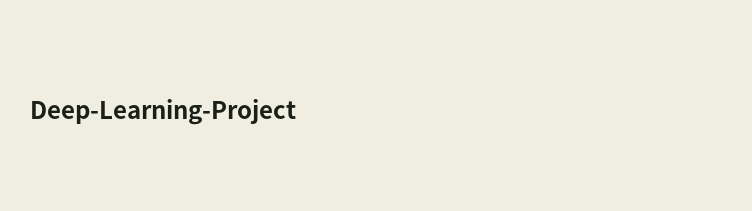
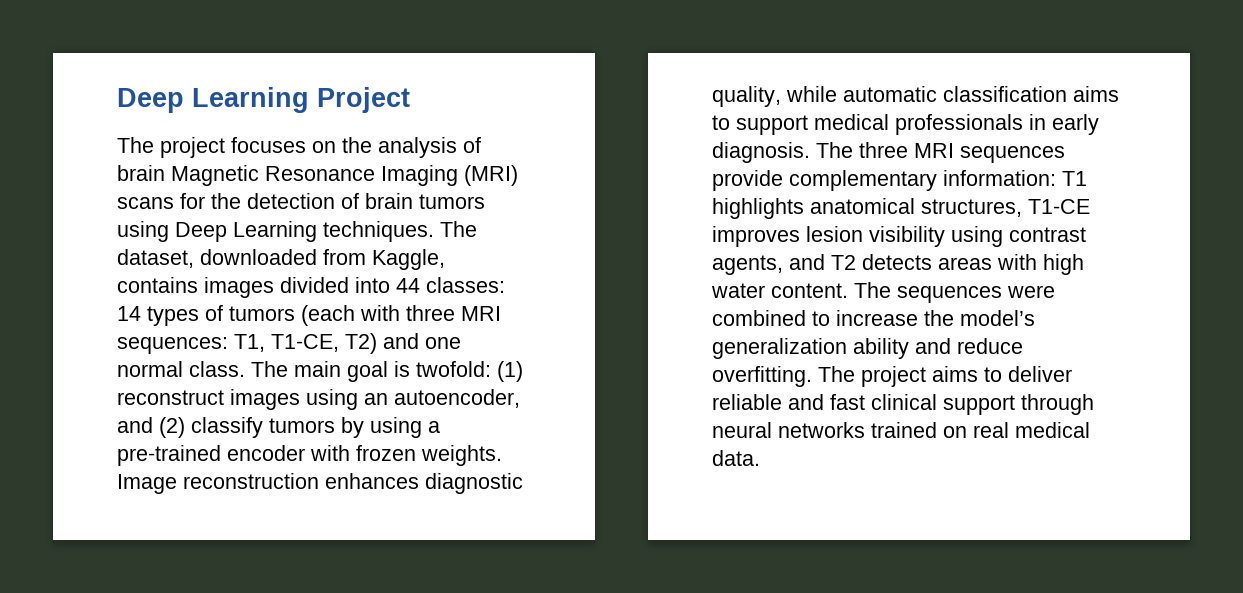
- Deep-Learning-Project
+ Deep Learning Project
+ The project focuses on the analysis of brain Magnetic Resonance Imaging (MRI) scans for the detection of brain tumors using Deep Learning techniques. The dataset, downloaded from Kaggle, contains images divided into 44 classes: 14 types of tumors (each with three MRI sequences: T1, T1-CE, T2) and one normal class. The main goal is twofold: (1) reconstruct images using an autoencoder, and (2) classify tumors by using a pre-trained encoder with frozen weights. Image reconstruction enhances diagnostic quality, while automatic classification aims to support medical professionals in early diagnosis. The three MRI sequences provide complementary information: T1 highlights anatomical structures, T1-CE improves lesion visibility using contrast agents, and T2 detects areas with high water content. The sequences were combined to increase the model’s generalization ability and reduce overfitting. The project aims to deliver reliable and fast clinical support through neural networks trained on real medical data.

